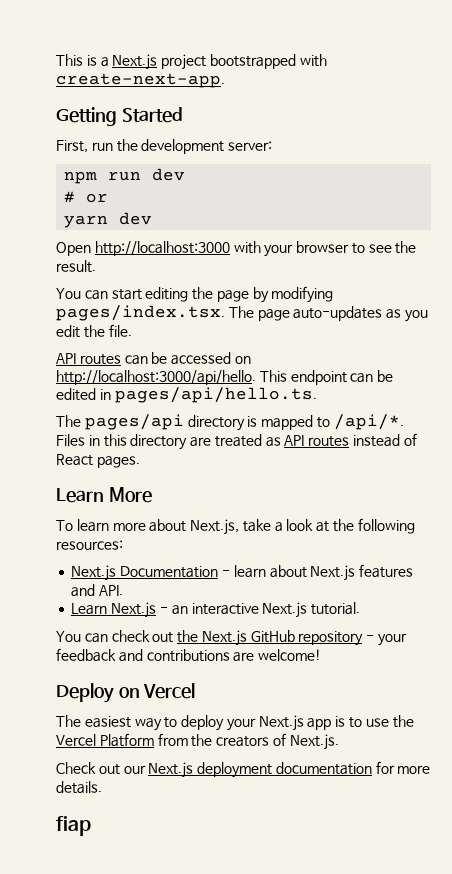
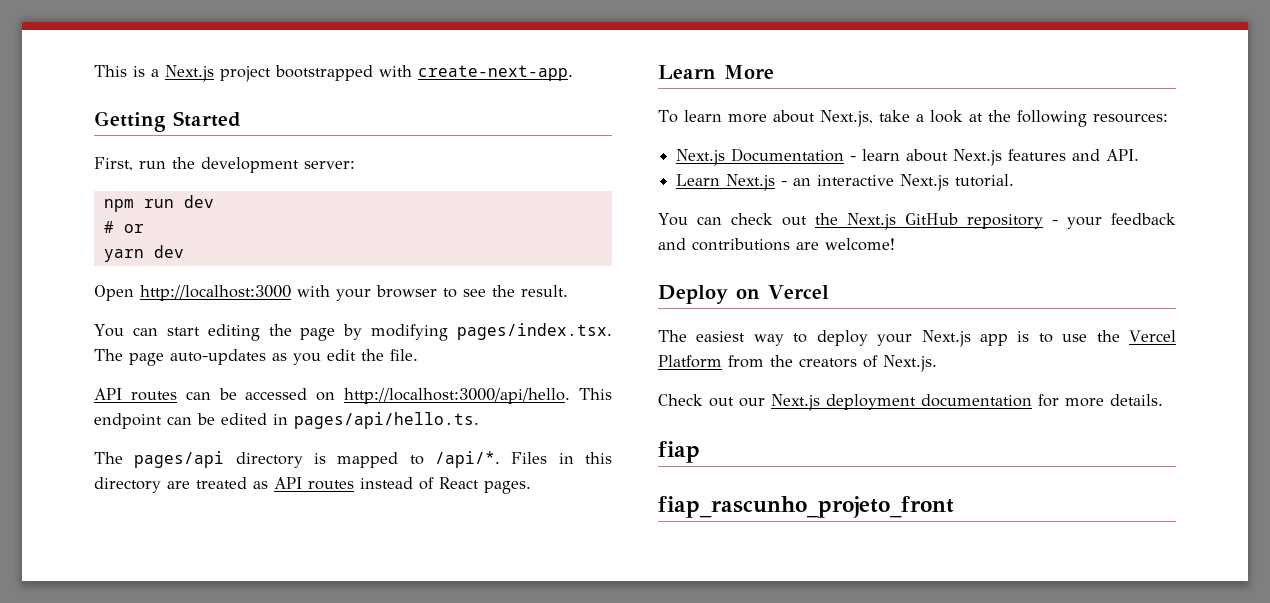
+ fiap_rascunho_projeto_front

